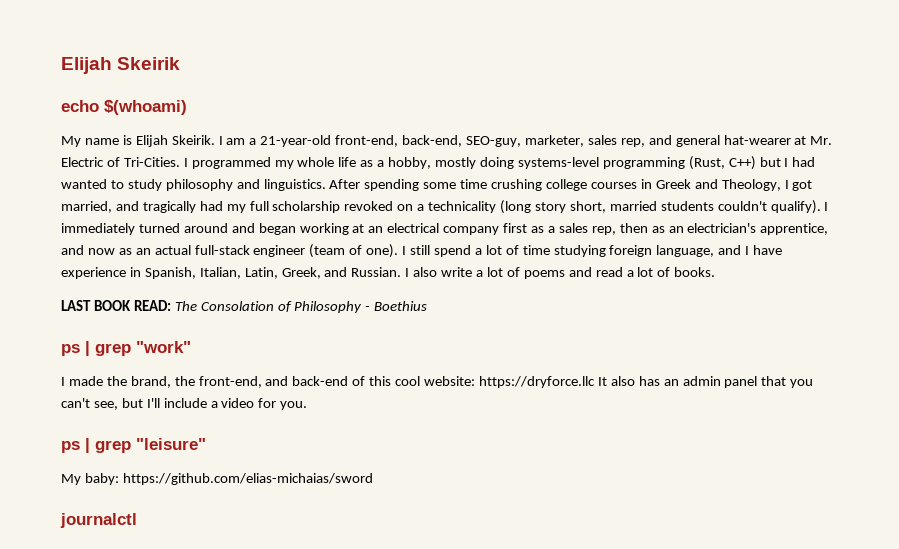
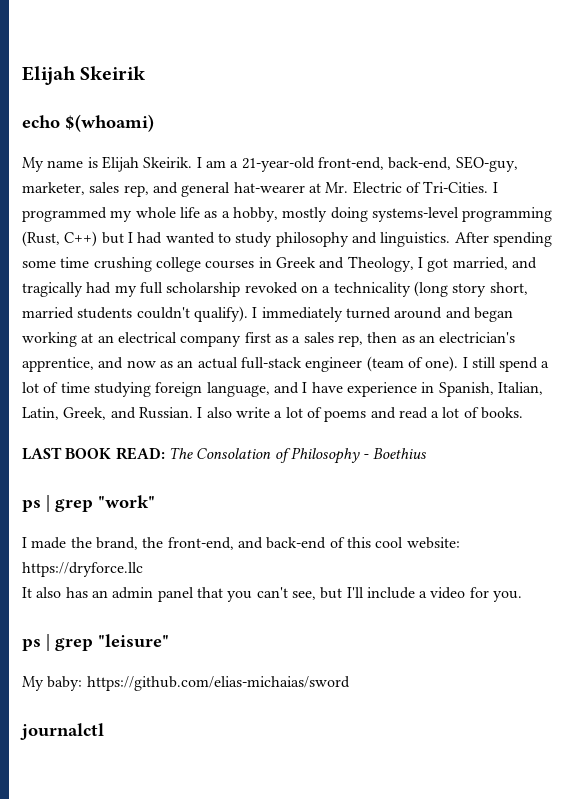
- I made the brand, the front-end, and back-end of this cool website: https://dryforce.llc It also has an admin panel that you can't see, but I'll include a video for you.
+ I made the brand, the front-end, and back-end of this cool website: https://dryforce.llc
+ It also has an admin panel that you can't see, but I'll include a video for you.

